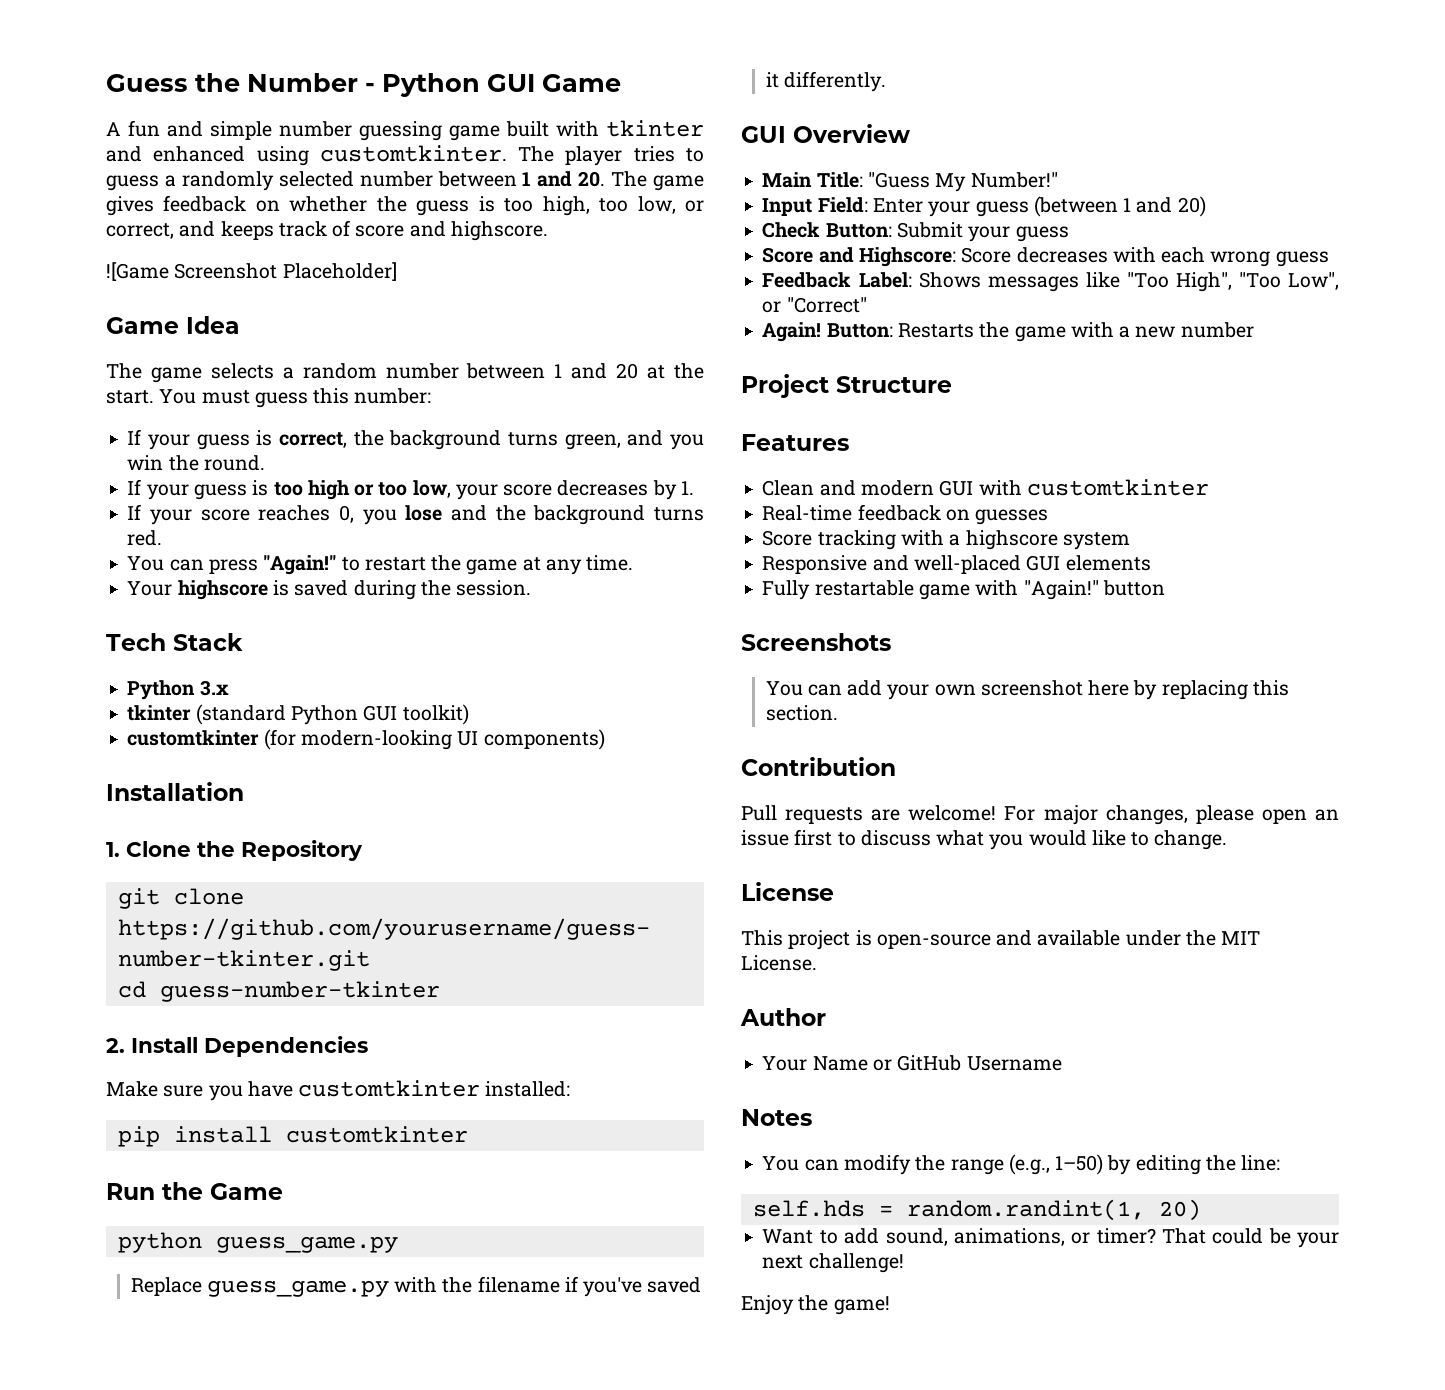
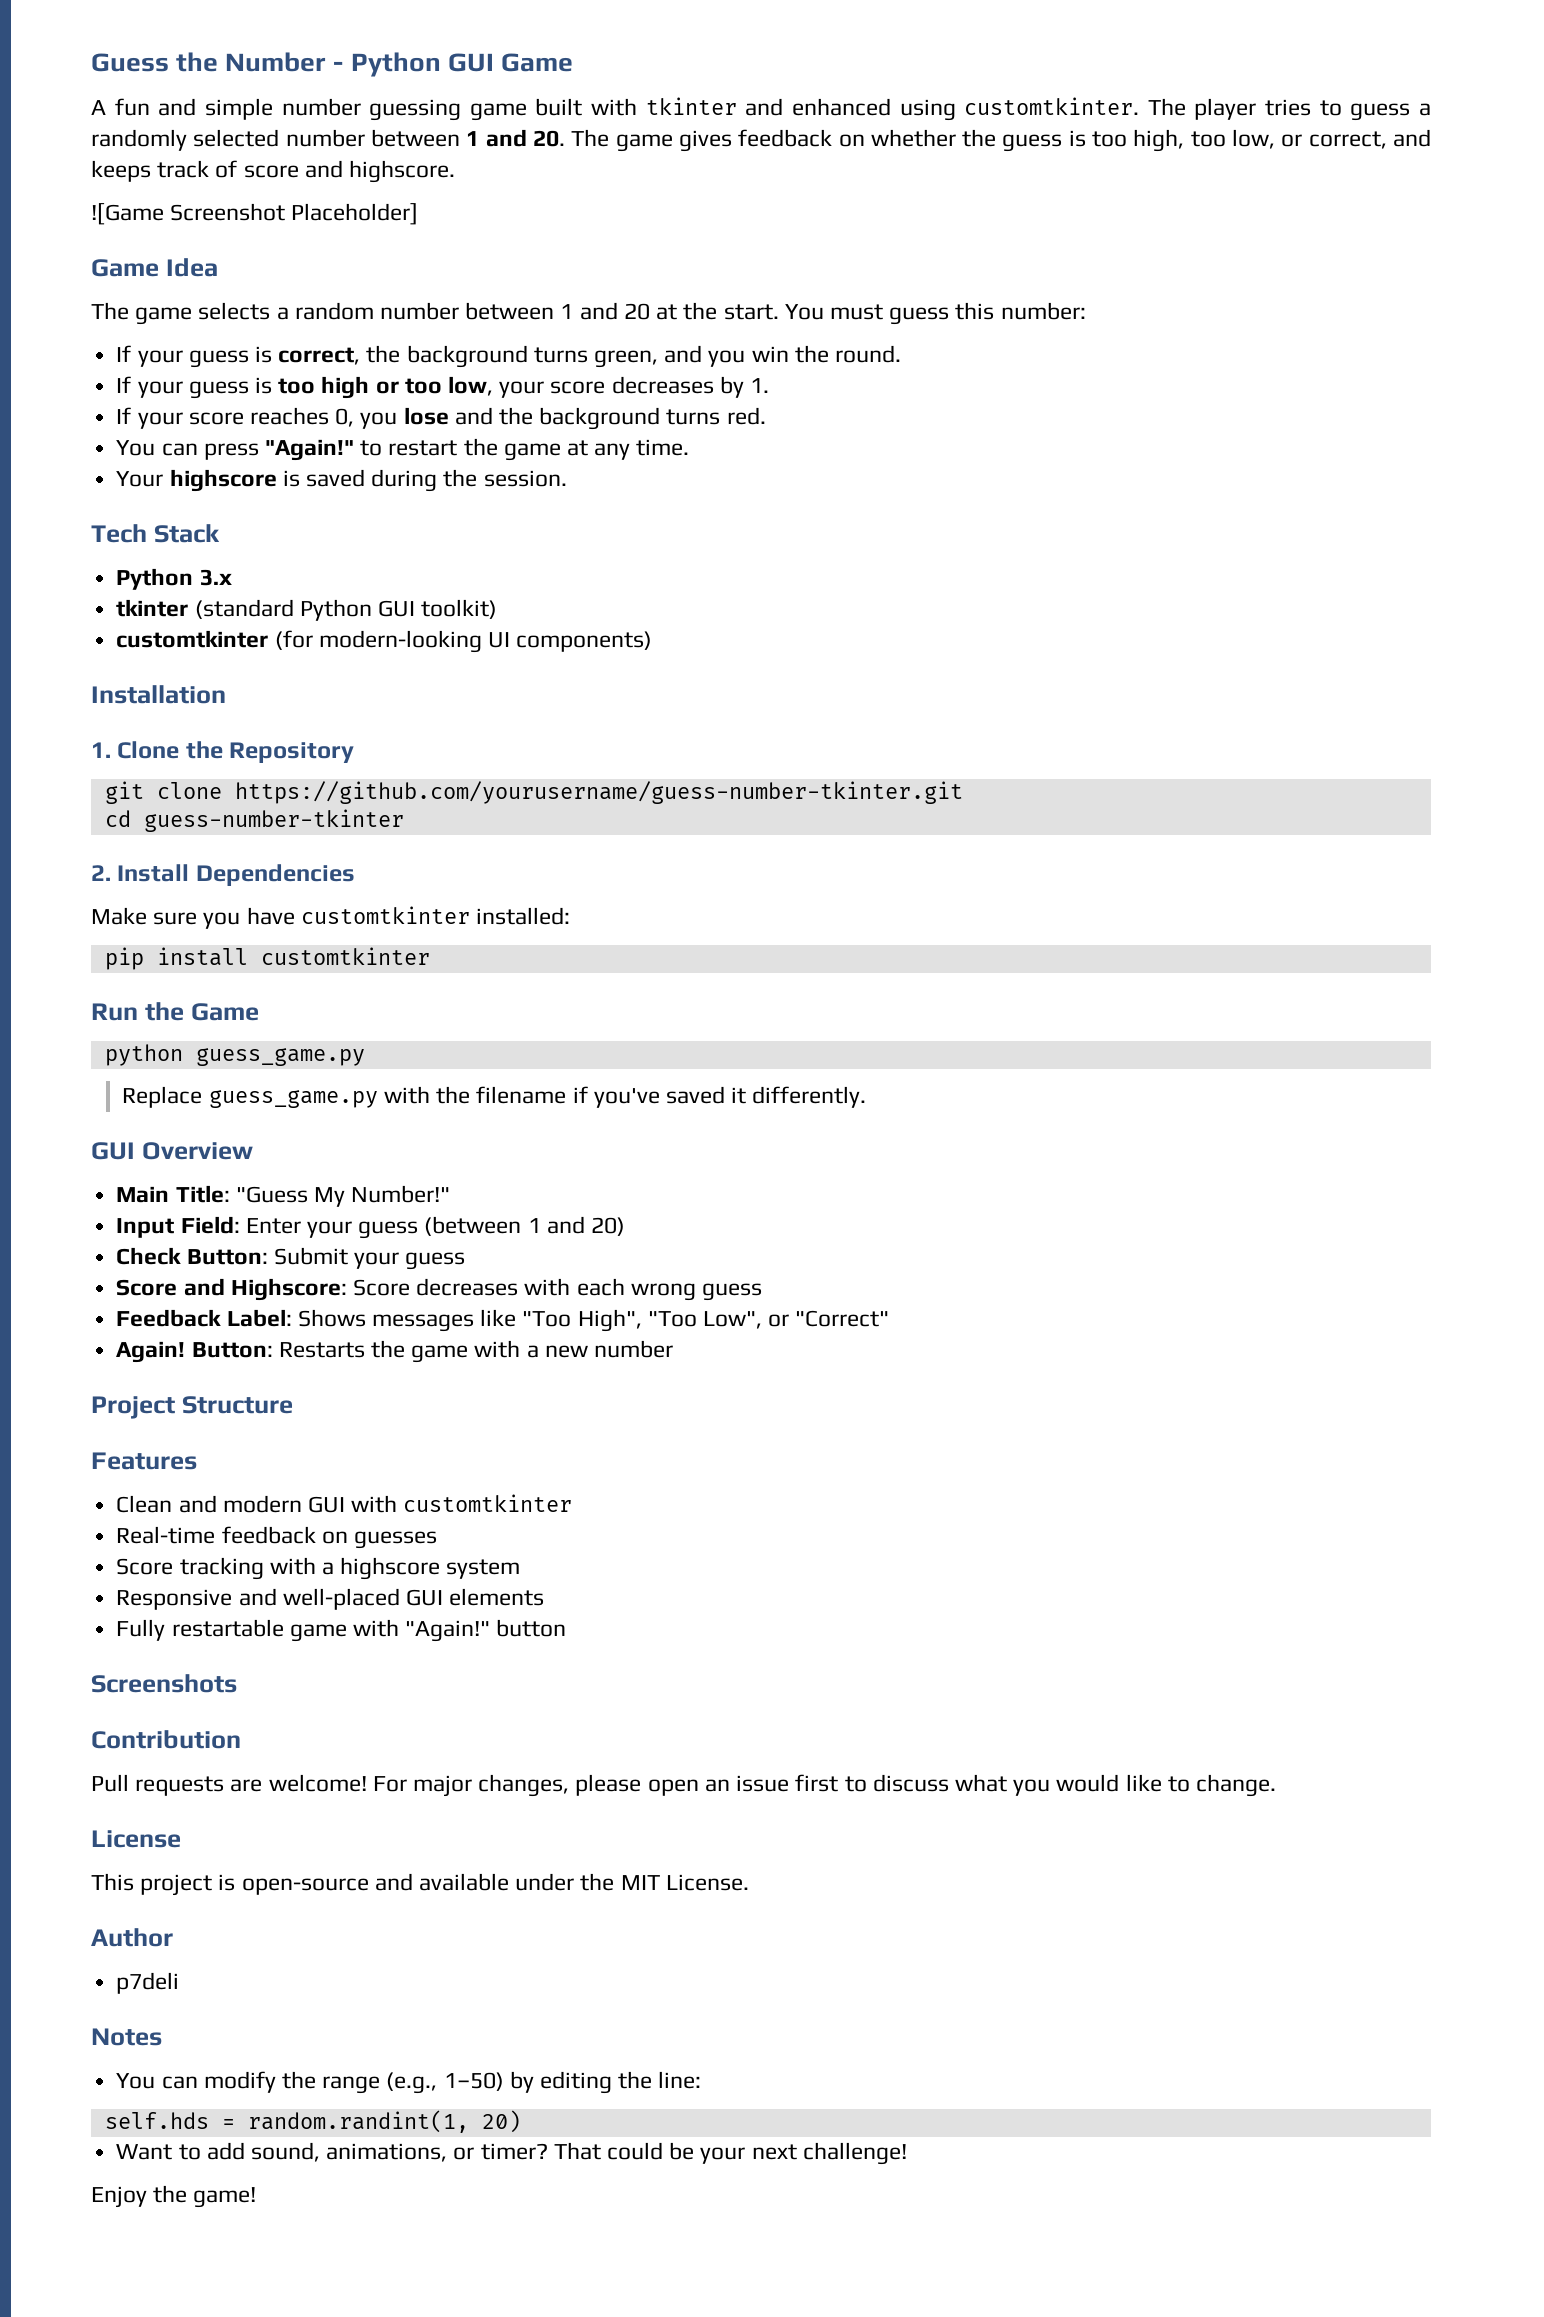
- You can add your own screenshot here by replacing this section.
- Your Name or GitHub Username
+ p7deli

